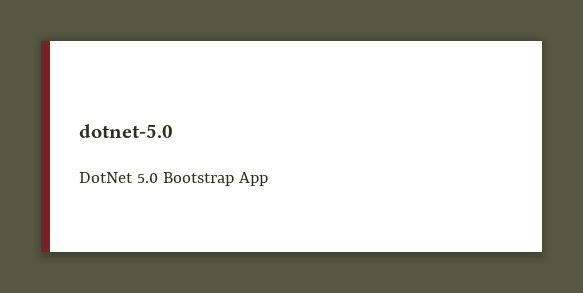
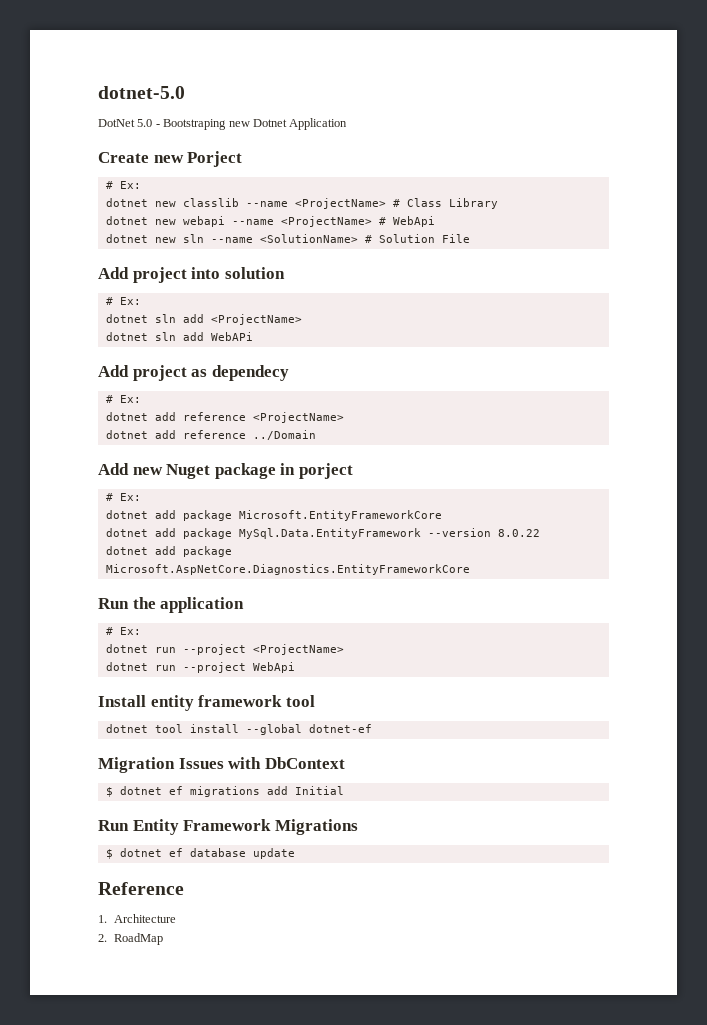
- DotNet 5.0 Bootstrap App
+ DotNet 5.0 - Bootstraping new Dotnet Application
+ Create new Porject
+ # Ex:
+ dotnet new classlib --name <ProjectName> # Class Library
+ dotnet new webapi --name <ProjectName> # WebApi
+ dotnet new sln --name <SolutionName> # Solution File
+ Add project into solution
+ # Ex:
+ dotnet sln add <ProjectName>
+ dotnet sln add WebAPi
+ Add project as dependecy
+ # Ex:
+ dotnet add reference <ProjectName>
+ dotnet add reference ../Domain
+ Add new Nuget package in porject
+ # Ex:
+ dotnet add package Microsoft.EntityFrameworkCore
+ dotnet add package MySql.Data.EntityFramework --version 8.0.22
+ dotnet add package Microsoft.AspNetCore.Diagnostics.EntityFrameworkCore
+ Run the application
+ # Ex:
+ dotnet run --project <ProjectName>
+ dotnet run --project WebApi
+ Install entity framework tool
+ dotnet tool install --global dotnet-ef
+ Migration Issues with DbContext
+ $ dotnet ef migrations add Initial
+ Run Entity Framework Migrations
+ $ dotnet ef database update
+ Reference
+ 1. Architecture
+ 2. RoadMap

